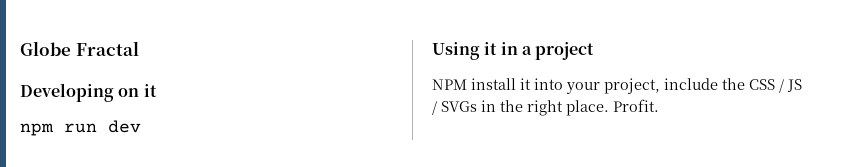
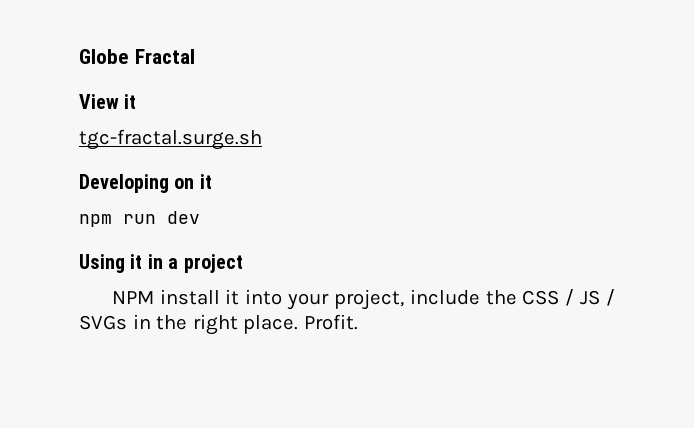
+ View it
+ tgc-fractal.surge.sh

